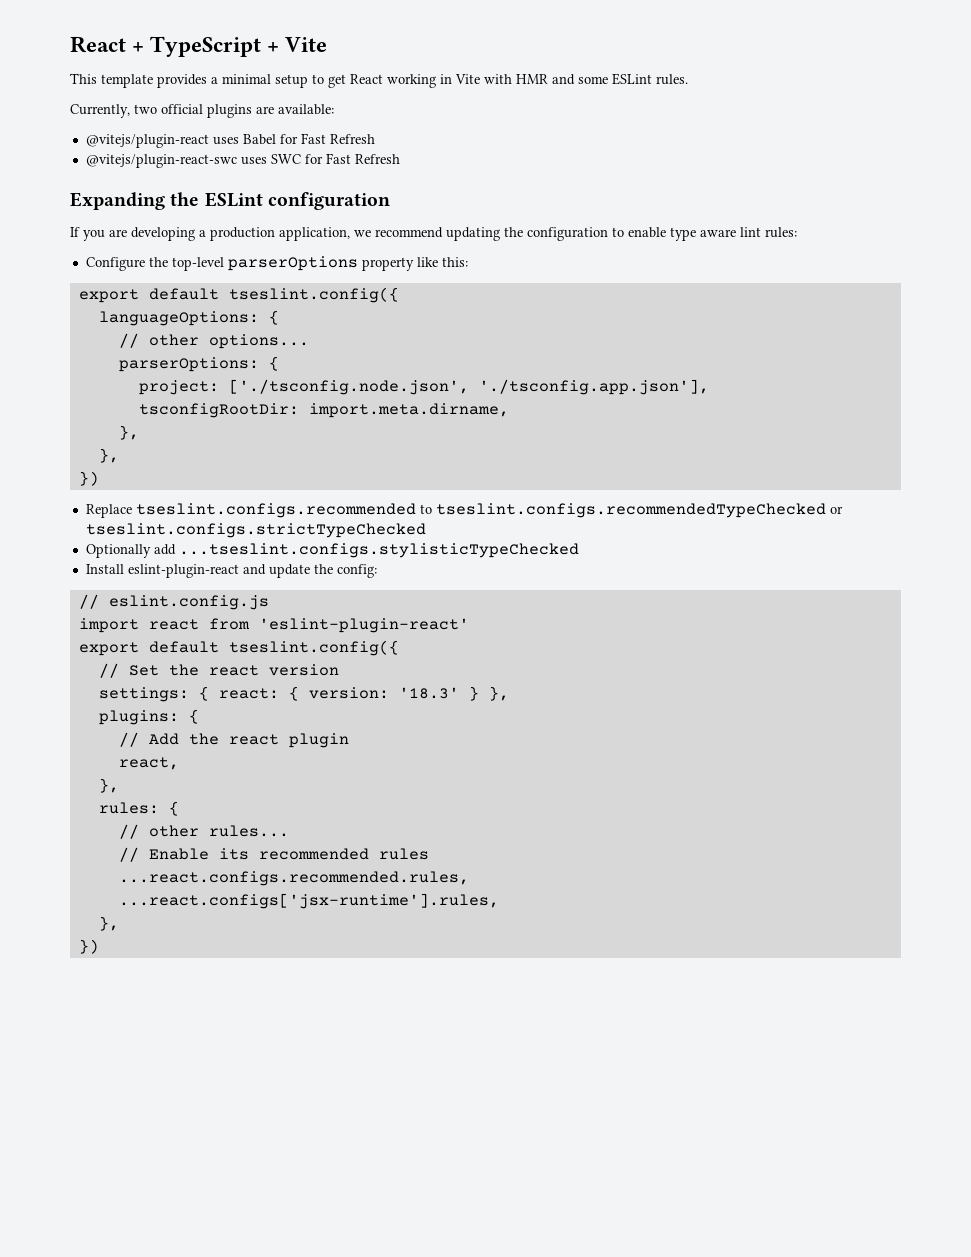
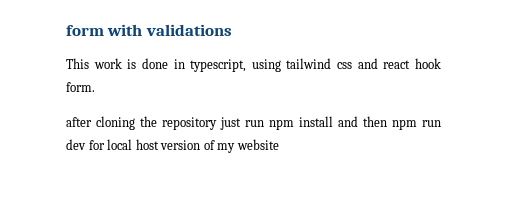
- React + TypeScript + Vite
- This template provides a minimal setup to get React working in Vite with HMR and some ESLint rules.
- Currently, two official plugins are available:
- @vitejs/plugin-react uses Babel for Fast Refresh
- @vitejs/plugin-react-swc uses SWC for Fast Refresh
- Expanding the ESLint configuration
- If you are developing a production application, we recommend updating the configuration to enable type aware lint rules:
- Configure the top-level parserOptions property like this:
- export default tseslint.config({
- languageOptions: {
- // other options...
- parserOptions: {
- project: ['./tsconfig.node.json', './tsconfig.app.json'],
- tsconfigRootDir: import.meta.dirname,
- },
- },
- })
- Replace tseslint.configs.recommended to tseslint.configs.recommendedTypeChecked or tseslint.configs.strictTypeChecked
- Optionally add ...tseslint.configs.stylisticTypeChecked
- Install eslint-plugin-react and update the config:
- // eslint.config.js
- import react from 'eslint-plugin-react'
- export default tseslint.config({
- // Set the react version
- settings: { react: { version: '18.3' } },
- plugins: {
- // Add the react plugin
- react,
- },
- rules: {
- // other rules...
- // Enable its recommended rules
- ...react.configs.recommended.rules,
- ...react.configs['jsx-runtime'].rules,
- },
- })
+ form with validations
+ This work is done in typescript, using tailwind css and react hook form.
+ after cloning the repository just run npm install and then npm run dev for local host version of my website

